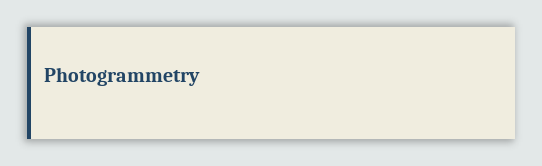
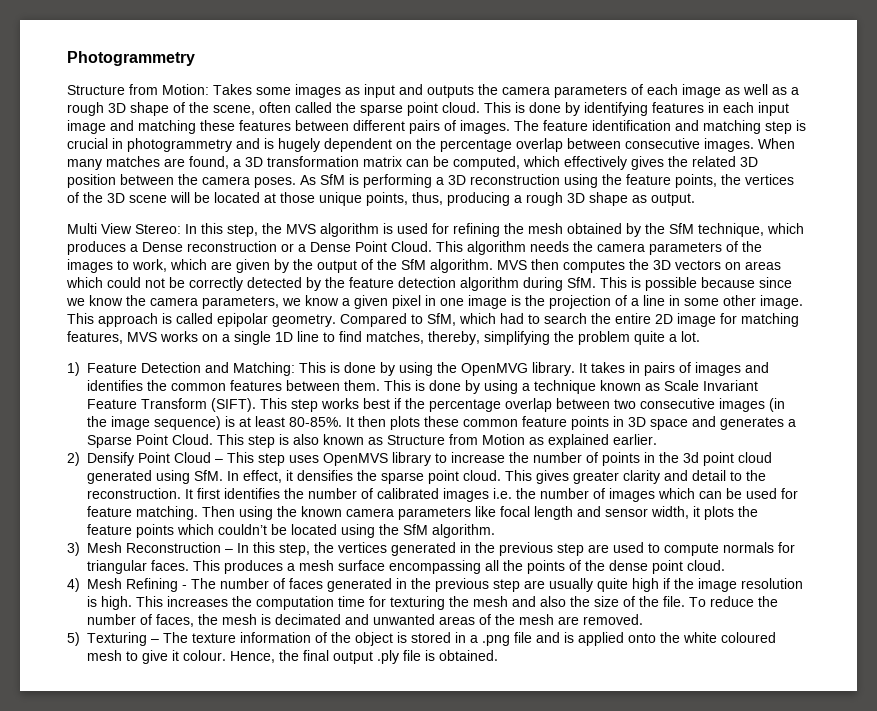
+ Structure from Motion: Takes some images as input and outputs the camera parameters of each image as well as a rough 3D shape of the scene, often called the sparse point cloud. This is done by identifying features in each input image and matching these features between different pairs of images. The feature identification and matching step is crucial in photogrammetry and is hugely dependent on the percentage overlap between consecutive images. When many matches are found, a 3D transformation matrix can be computed, which effectively gives the related 3D position between the camera poses. As SfM is performing a 3D reconstruction using the feature points, the vertices of the 3D scene will be located at those unique points, thus, producing a rough 3D shape as output.
+ Multi View Stereo: In this step, the MVS algorithm is used for refining the mesh obtained by the SfM technique, which produces a Dense reconstruction or a Dense Point Cloud. This algorithm needs the camera parameters of the images to work, which are given by the output of the SfM algorithm. MVS then computes the 3D vectors on areas which could not be correctly detected by the feature detection algorithm during SfM. This is possible because since we know the camera parameters, we know a given pixel in one image is the projection of a line in some other image. This approach is called epipolar geometry. Compared to SfM, which had to search the entire 2D image for matching features, MVS works on a single 1D line to find matches, thereby, simplifying the problem quite a lot.
+ 1) Feature Detection and Matching: This is done by using the OpenMVG library. It takes in pairs of images and identifies the common features between them. This is done by using a technique known as Scale Invariant Feature Transform (SIFT). This step works best if the percentage overlap between two consecutive images (in the image sequence) is at least 80-85%. It then plots these common feature points in 3D space and generates a Sparse Point Cloud. This step is also known as Structure from Motion as explained earlier.
+ 2) Densify Point Cloud – This step uses OpenMVS library to increase the number of points in the 3d point cloud generated using SfM. In effect, it densifies the sparse point cloud. This gives greater clarity and detail to the reconstruction. It first identifies the number of calibrated images i.e. the number of images which can be used for feature matching. Then using the known camera parameters like focal length and sensor width, it plots the feature points which couldn’t be located using the SfM algorithm.
+ 3) Mesh Reconstruction – In this step, the vertices generated in the previous step are used to compute normals for triangular faces. This produces a mesh surface encompassing all the points of the dense point cloud.
+ 4) Mesh Refining - The number of faces generated in the previous step are usually quite high if the image resolution is high. This increases the computation time for texturing the mesh and also the size of the file. To reduce the number of faces, the mesh is decimated and unwanted areas of the mesh are removed.
+ 5) Texturing – The texture information of the object is stored in a .png file and is applied onto the white coloured mesh to give it colour. Hence, the final output .ply file is obtained.

